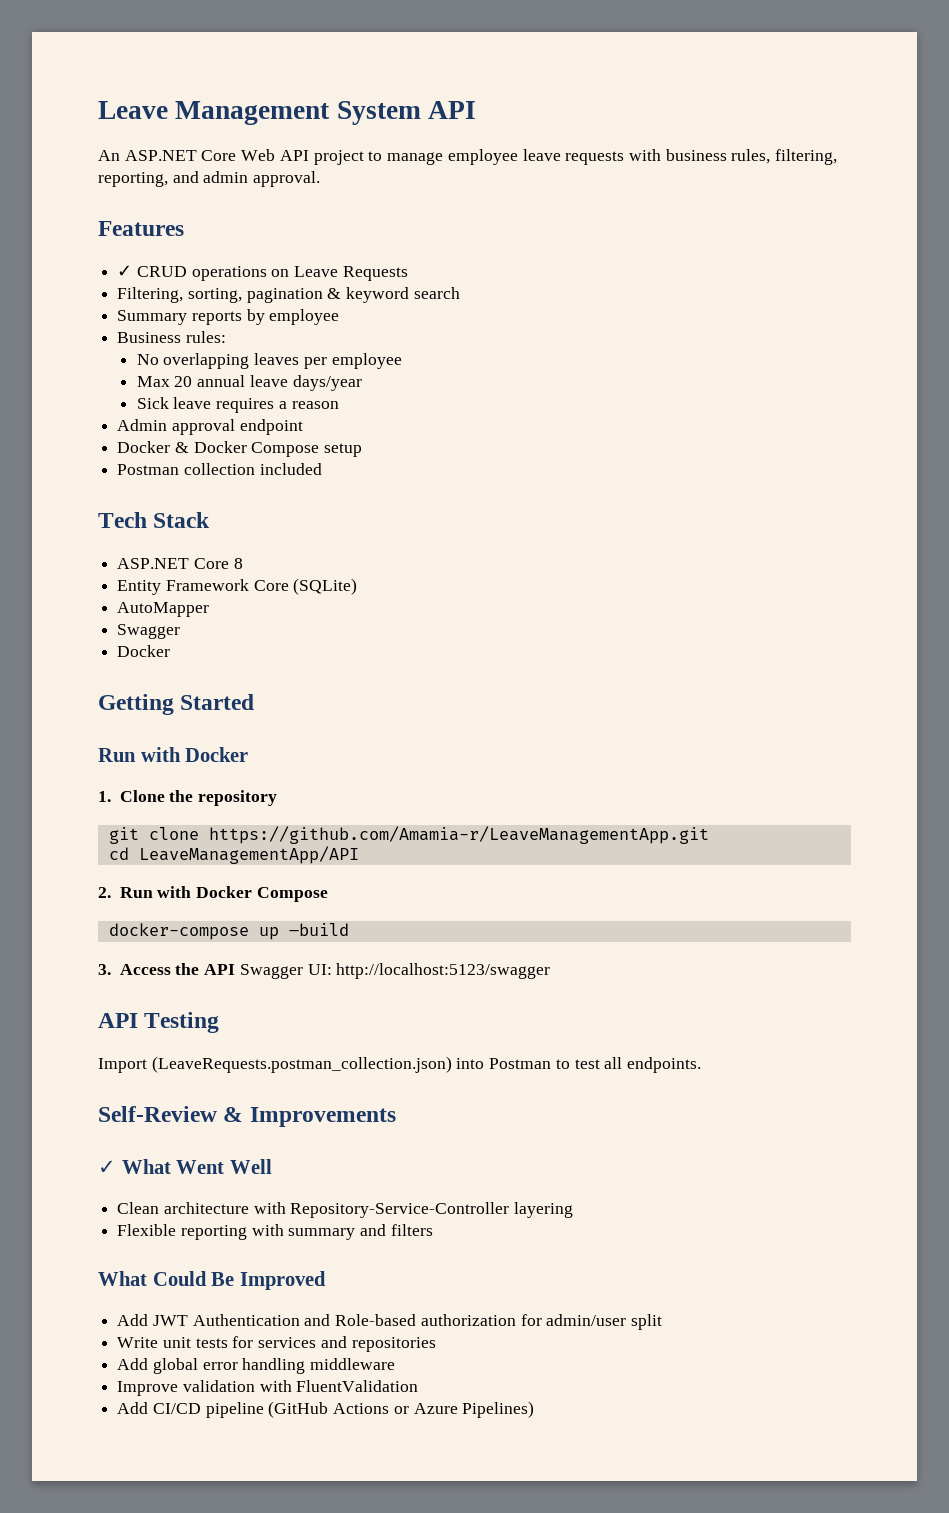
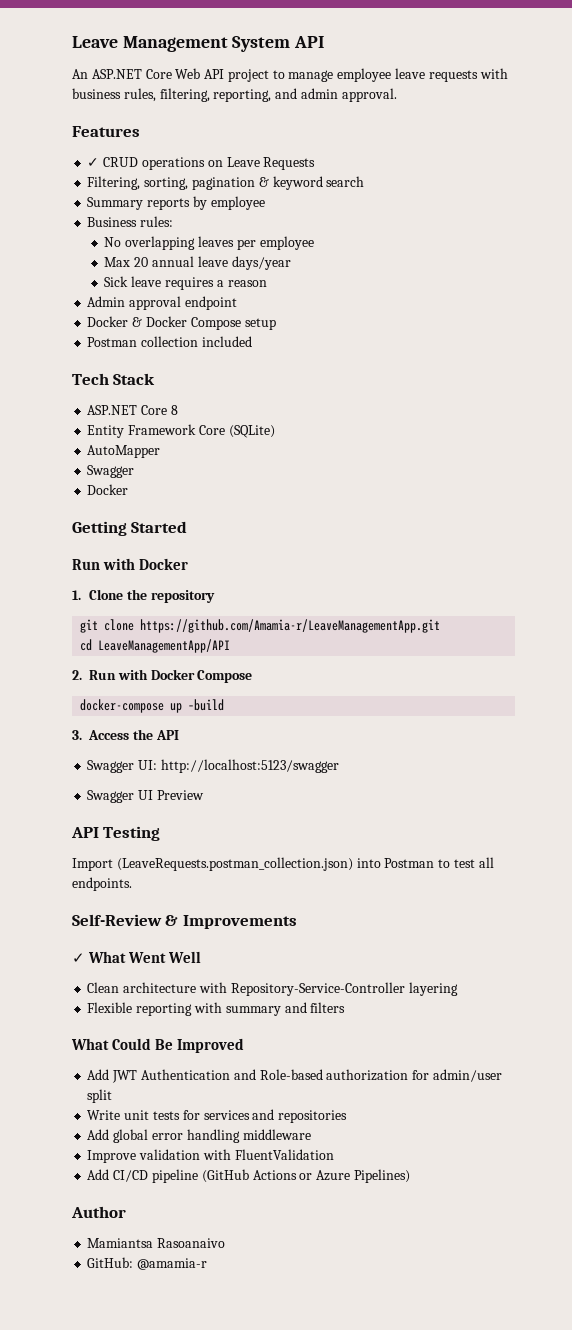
- 3. Access the API Swagger UI: http://localhost:5123/swagger
+ 3. Access the API
+ Swagger UI: http://localhost:5123/swagger
+ Swagger UI Preview
+ Author
+ Mamiantsa Rasoanaivo
+ GitHub: @amamia-r

